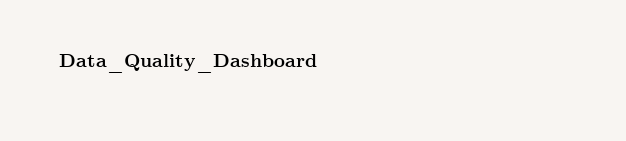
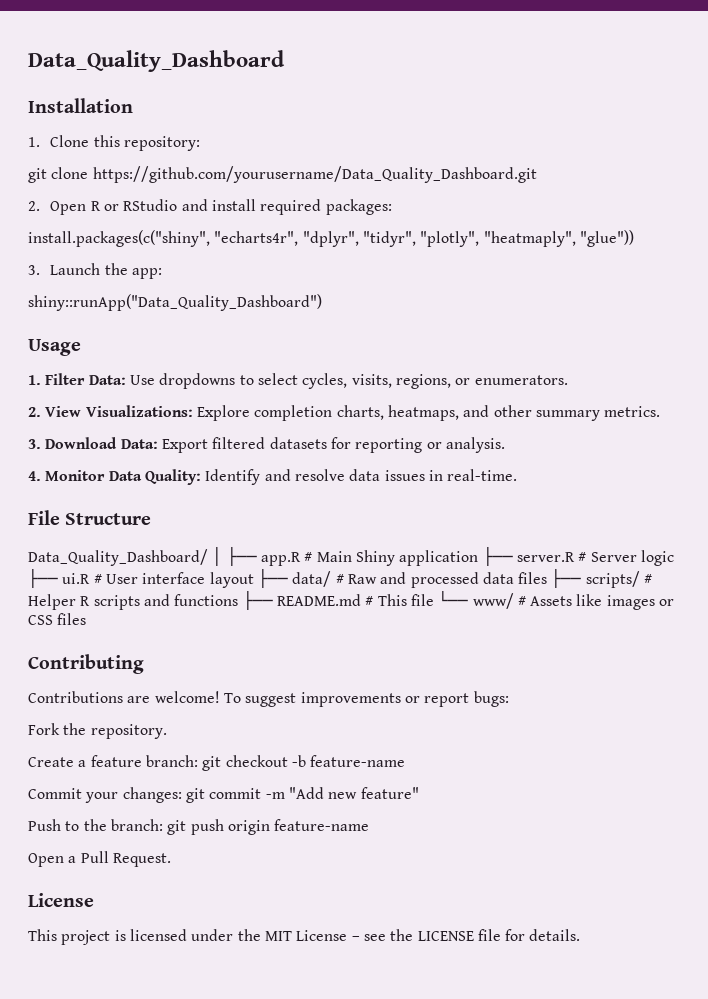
+ Installation
+ 1. Clone this repository:
+ git clone https://github.com/yourusername/Data_Quality_Dashboard.git
+ 2. Open R or RStudio and install required packages:
+ install.packages(c("shiny", "echarts4r", "dplyr", "tidyr", "plotly", "heatmaply", "glue"))
+ 3. Launch the app:
+ shiny::runApp("Data_Quality_Dashboard")
+ Usage
+ 1. Filter Data: Use dropdowns to select cycles, visits, regions, or enumerators.
+ 2. View Visualizations: Explore completion charts, heatmaps, and other summary metrics.
+ 3. Download Data: Export filtered datasets for reporting or analysis.
+ 4. Monitor Data Quality: Identify and resolve data issues in real-time.
+ File Structure
+ Data_Quality_Dashboard/ │ ├── app.R # Main Shiny application ├── server.R # Server logic ├── ui.R # User interface layout ├── data/ # Raw and processed data files ├── scripts/ # Helper R scripts and functions ├── README.md # This file └── www/ # Assets like images or CSS files
+ Contributing
+ Contributions are welcome! To suggest improvements or report bugs:
+ Fork the repository.
+ Create a feature branch: git checkout -b feature-name
+ Commit your changes: git commit -m "Add new feature"
+ Push to the branch: git push origin feature-name
+ Open a Pull Request.
+ License
+ This project is licensed under the MIT License – see the LICENSE file for details.

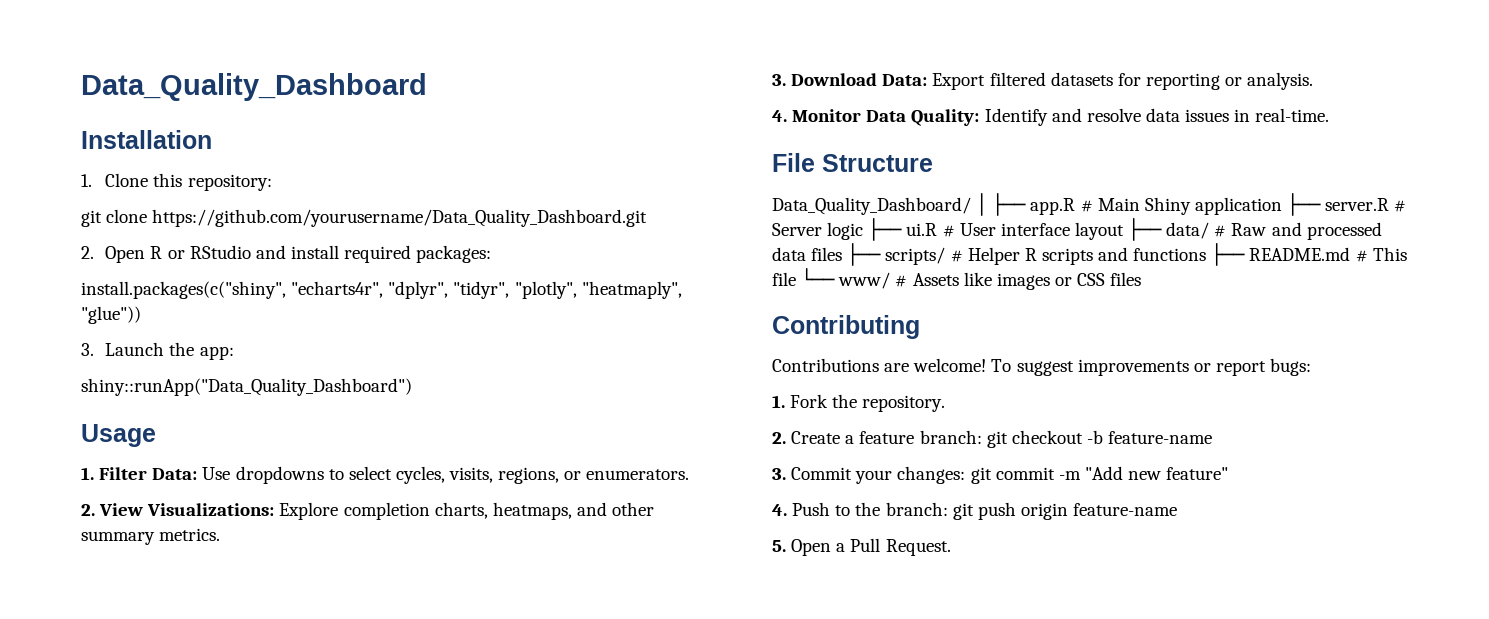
- Fork the repository.
+ 1. Fork the repository.
- Create a feature branch: git checkout -b feature-name
+ 2. Create a feature branch: git checkout -b feature-name
- Commit your changes: git commit -m "Add new feature"
+ 3. Commit your changes: git commit -m "Add new feature"
- Push to the branch: git push origin feature-name
+ 4. Push to the branch: git push origin feature-name
- Open a Pull Request.
- License
- This project is licensed under the MIT License – see the LICENSE file for details.
+ 5. Open a Pull Request.

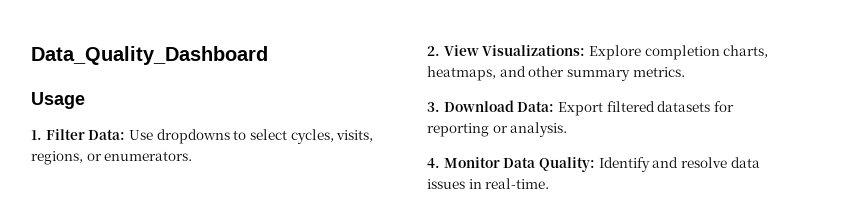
- Installation
- 1. Clone this repository:
- git clone https://github.com/yourusername/Data_Quality_Dashboard.git
- 2. Open R or RStudio and install required packages:
- install.packages(c("shiny", "echarts4r", "dplyr", "tidyr", "plotly", "heatmaply", "glue"))
- 3. Launch the app:
- shiny::runApp("Data_Quality_Dashboard")
- File Structure
- Data_Quality_Dashboard/ │ ├── app.R # Main Shiny application ├── server.R # Server logic ├── ui.R # User interface layout ├── data/ # Raw and processed data files ├── scripts/ # Helper R scripts and functions ├── README.md # This file └── www/ # Assets like images or CSS files
- Contributing
- Contributions are welcome! To suggest improvements or report bugs:
- 1. Fork the repository.
- 2. Create a feature branch: git checkout -b feature-name
- 3. Commit your changes: git commit -m "Add new feature"
- 4. Push to the branch: git push origin feature-name
- 5. Open a Pull Request.

